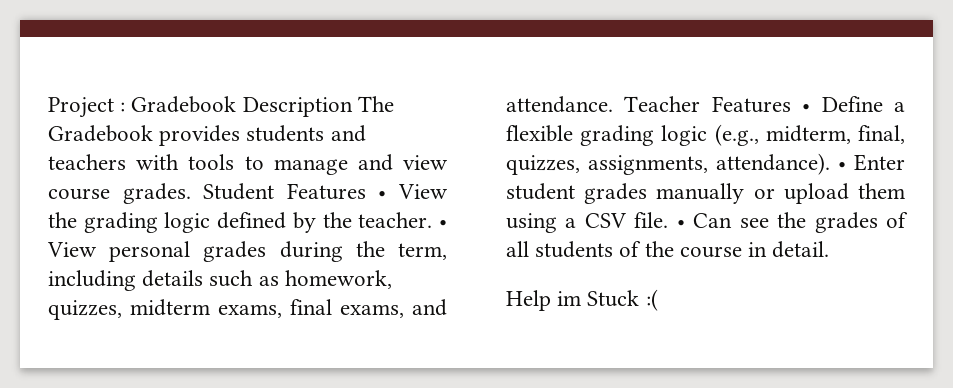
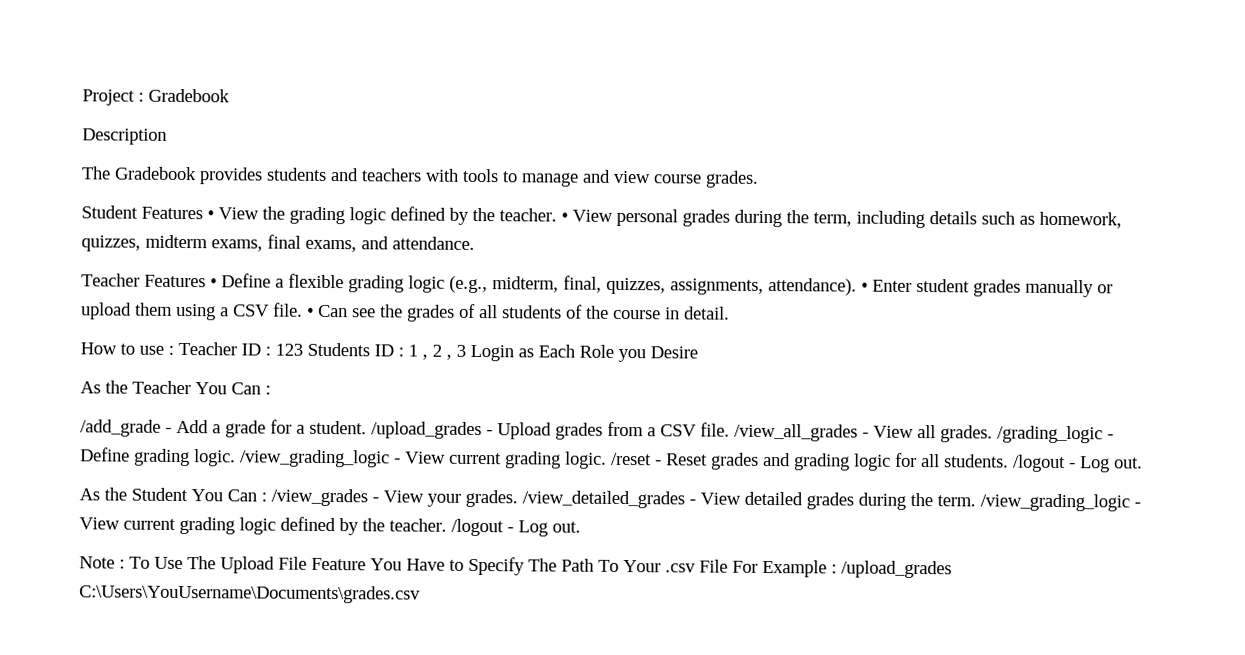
- Project : Gradebook Description The Gradebook provides students and teachers with tools to manage and view course grades. Student Features • View the grading logic defined by the teacher.
+ Project : Gradebook
+ Description
+ The Gradebook provides students and teachers with tools to manage and view course grades.
+ Student Features • View the grading logic defined by the teacher.
- • View personal grades during the term, including details such as homework, quizzes, midterm exams, final exams, and attendance. Teacher Features • Define a flexible grading logic (e.g., midterm, final, quizzes, assignments, attendance).
+ • View personal grades during the term, including details such as homework, quizzes, midterm exams, final exams, and attendance.
+ Teacher Features • Define a flexible grading logic (e.g., midterm, final, quizzes, assignments, attendance).
- Help im Stuck :(
+ How to use : Teacher ID : 123 Students ID : 1 , 2 , 3 Login as Each Role you Desire
+ As the Teacher You Can :
+ /add_grade - Add a grade for a student. /upload_grades - Upload grades from a CSV file. /view_all_grades - View all grades. /grading_logic - Define grading logic. /view_grading_logic - View current grading logic. /reset - Reset grades and grading logic for all students. /logout - Log out.
+ As the Student You Can : /view_grades - View your grades. /view_detailed_grades - View detailed grades during the term. /view_grading_logic - View current grading logic defined by the teacher. /logout - Log out.
+ Note : To Use The Upload File Feature You Have to Specify The Path To Your .csv File For Example : /upload_grades C:\Users\YouUsername\Documents\grades.csv

